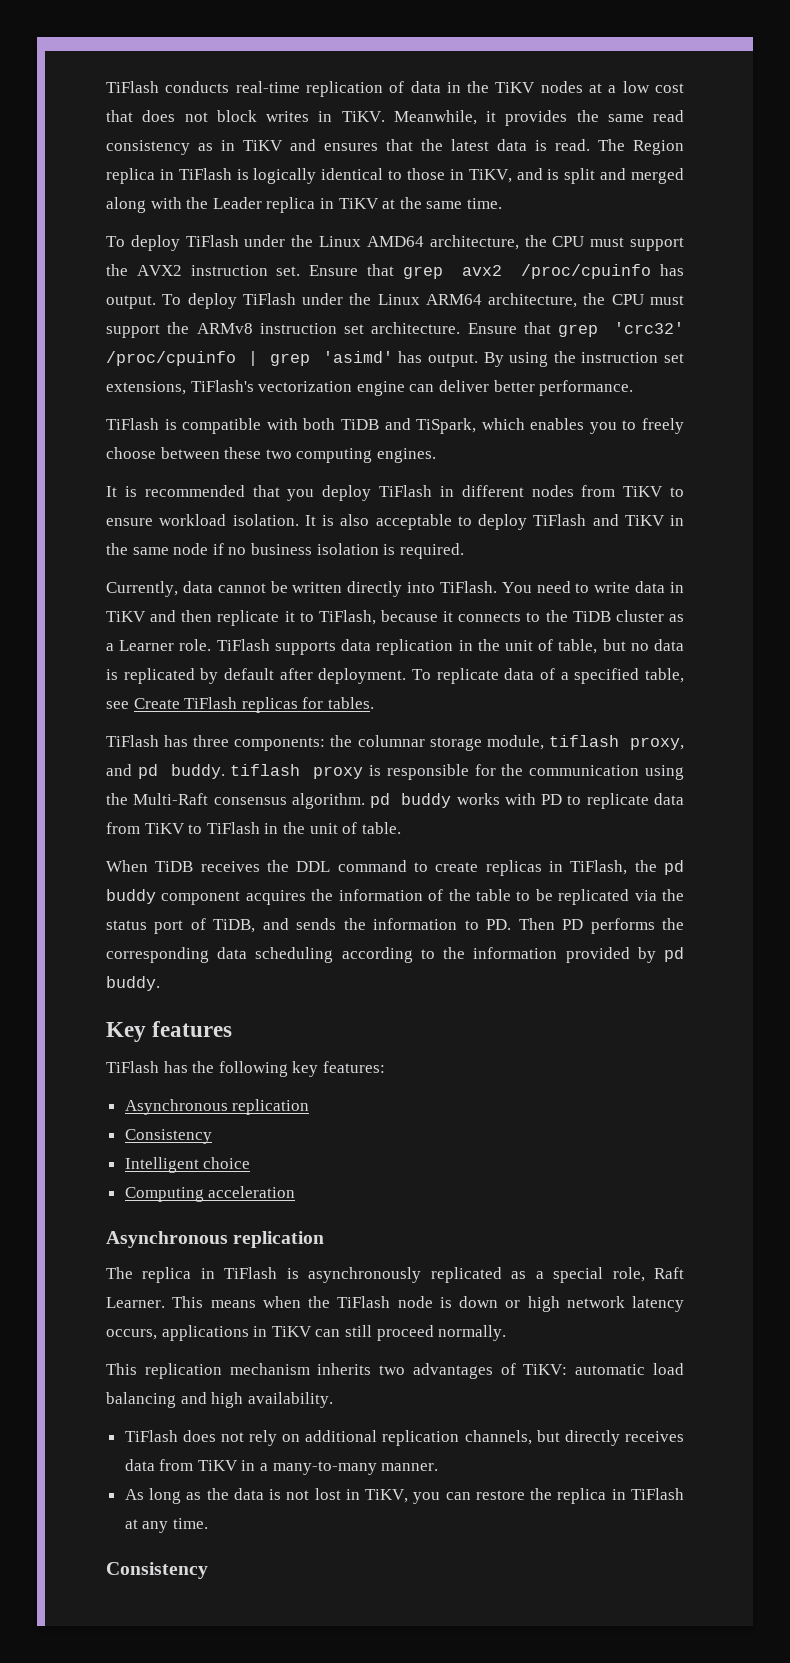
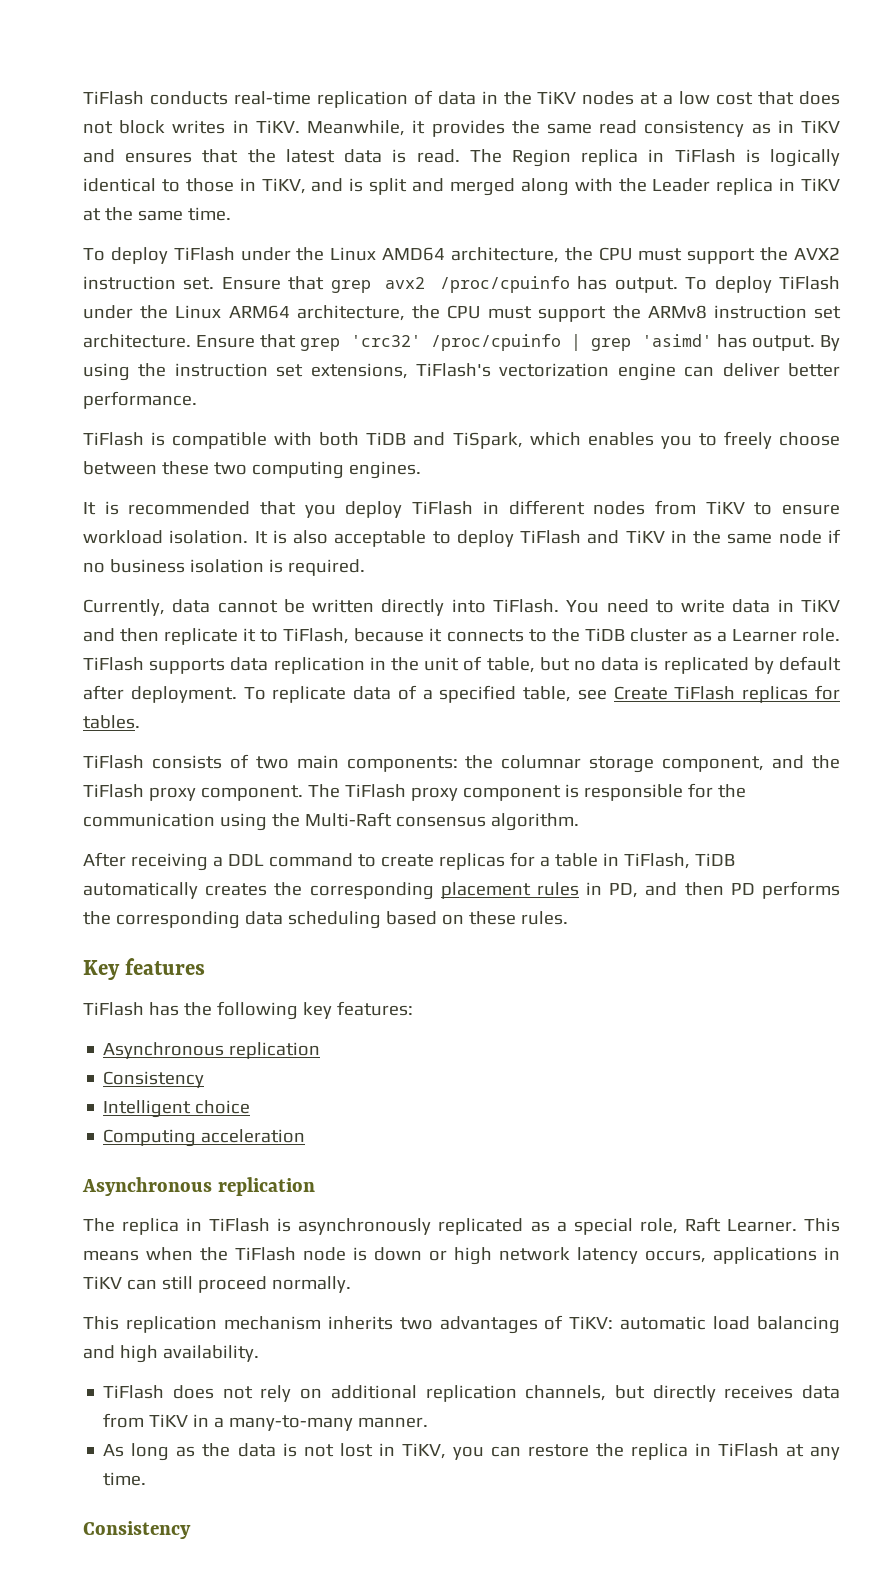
- TiFlash has three components: the columnar storage module, tiflash proxy, and pd buddy. tiflash proxy is responsible for the communication using the Multi-Raft consensus algorithm. pd buddy works with PD to replicate data from TiKV to TiFlash in the unit of table.
- When TiDB receives the DDL command to create replicas in TiFlash, the pd buddy component acquires the information of the table to be replicated via the status port of TiDB, and sends the information to PD. Then PD performs the corresponding data scheduling according to the information provided by pd buddy.
+ TiFlash consists of two main components: the columnar storage component, and the TiFlash proxy component. The TiFlash proxy component is responsible for the communication using the Multi-Raft consensus algorithm.
+ After receiving a DDL command to create replicas for a table in TiFlash, TiDB automatically creates the corresponding placement rules in PD, and then PD performs the corresponding data scheduling based on these rules.

